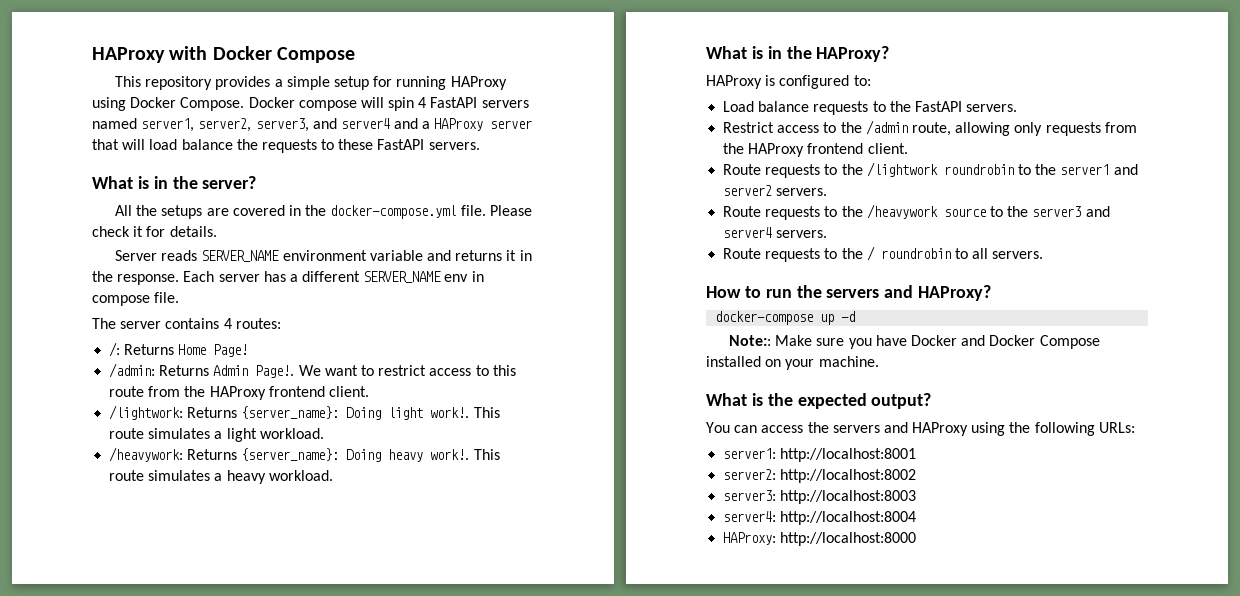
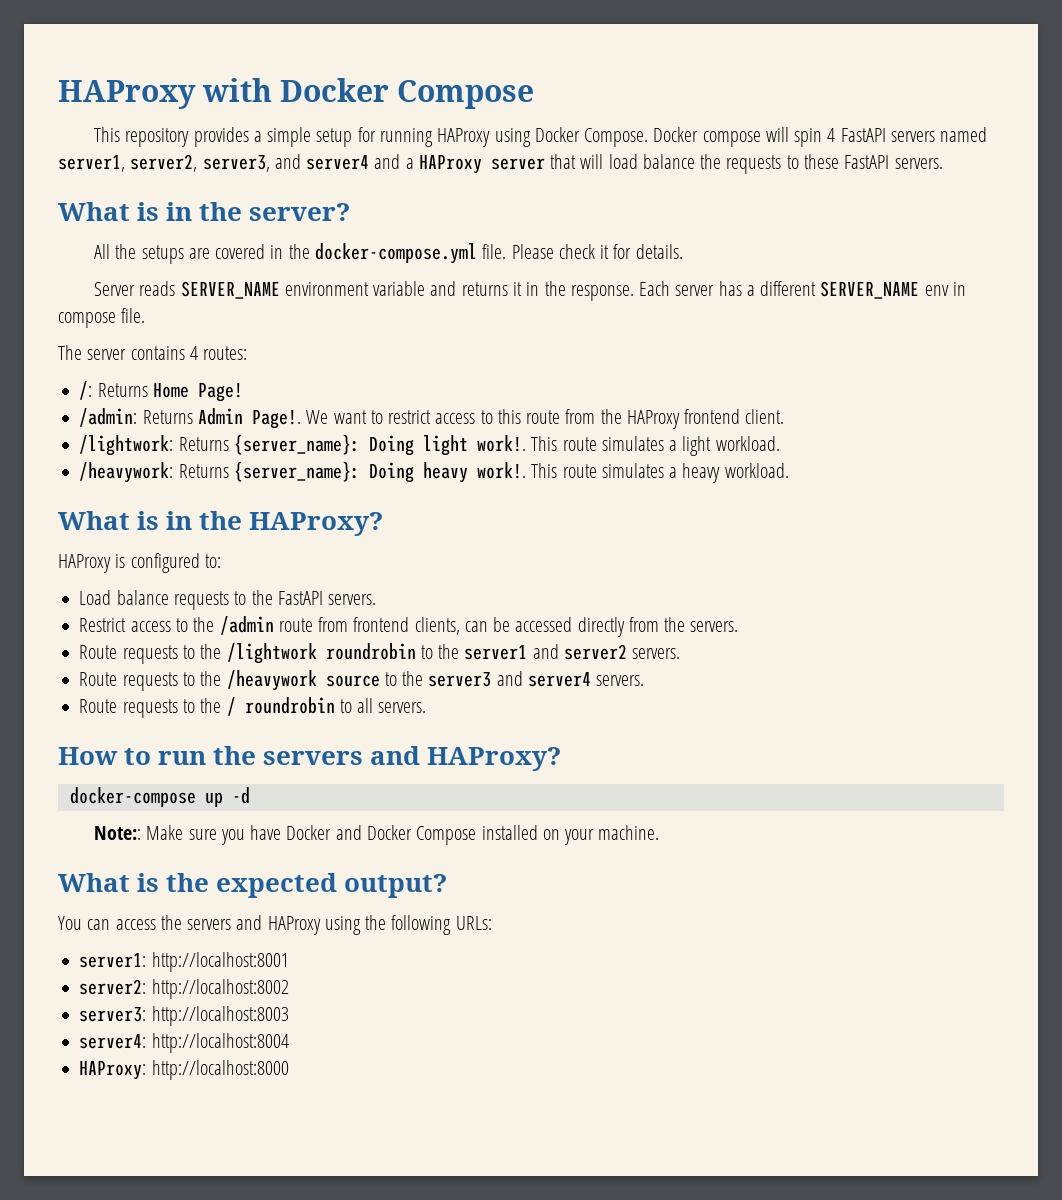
- Restrict access to the /admin route, allowing only requests from the HAProxy frontend client.
+ Restrict access to the /admin route from frontend clients, can be accessed directly from the servers.

